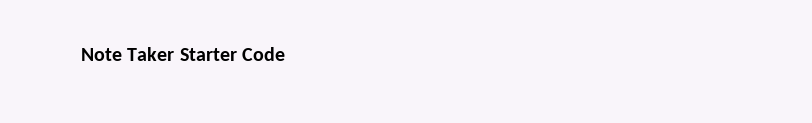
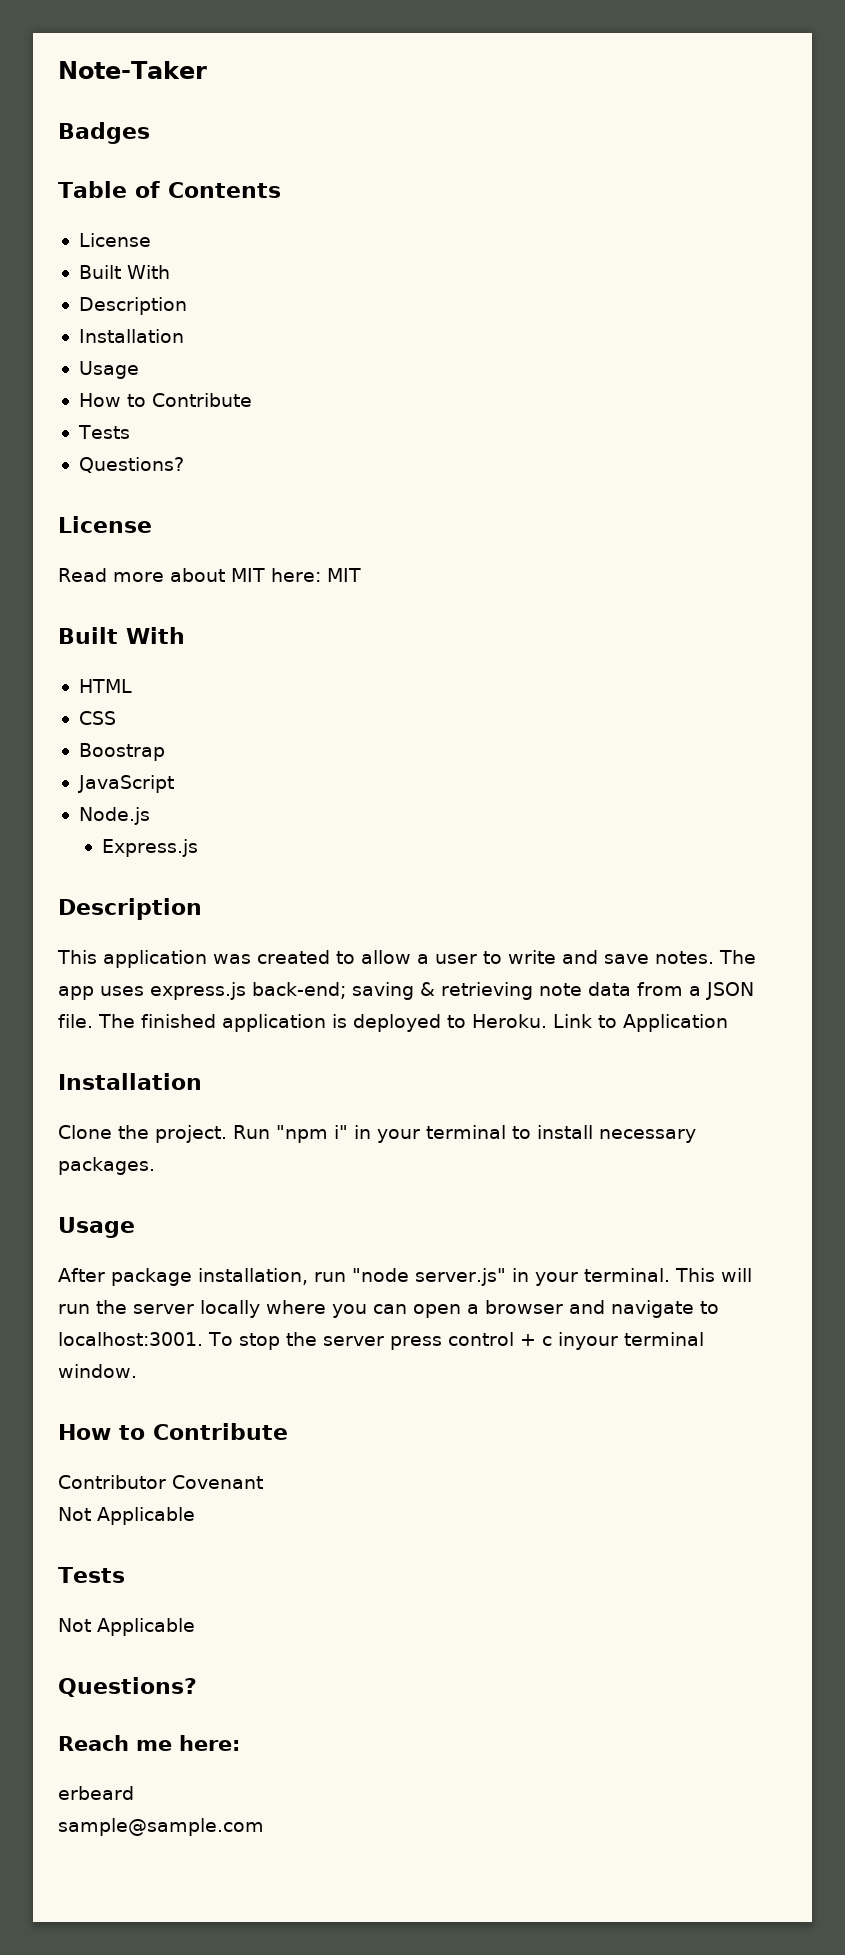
- Note Taker Starter Code
+ Note-Taker
+ Badges
+ Table of Contents
+ License
+ Built With
+ Description
+ Installation
+ Usage
+ How to Contribute
+ Tests
+ Questions?
+ License
+ Read more about MIT here: MIT
+ Built With
+ HTML
+ CSS
+ Boostrap
+ JavaScript
+ Node.js
+ Express.js
+ Description
+ This application was created to allow a user to write and save notes. The app uses express.js back-end; saving & retrieving note data from a JSON file. The finished application is deployed to Heroku. Link to Application
+ Installation
+ Clone the project. Run "npm i" in your terminal to install necessary packages.
+ Usage
+ After package installation, run "node server.js" in your terminal. This will run the server locally where you can open a browser and navigate to localhost:3001. To stop the server press control + c inyour terminal window.
+ How to Contribute
+ Contributor Covenant
+ Not Applicable
+ Tests
+ Not Applicable
+ Questions?
+ Reach me here:
+ erbeard
+ sample@sample.com

